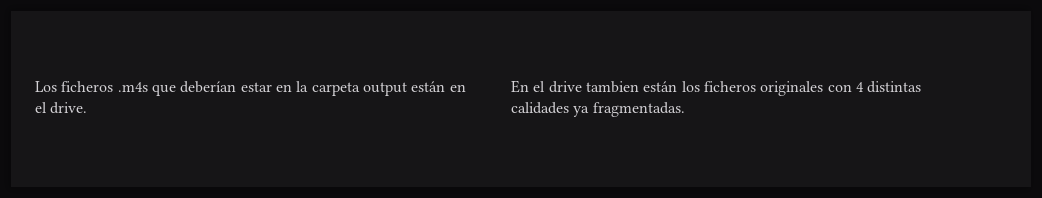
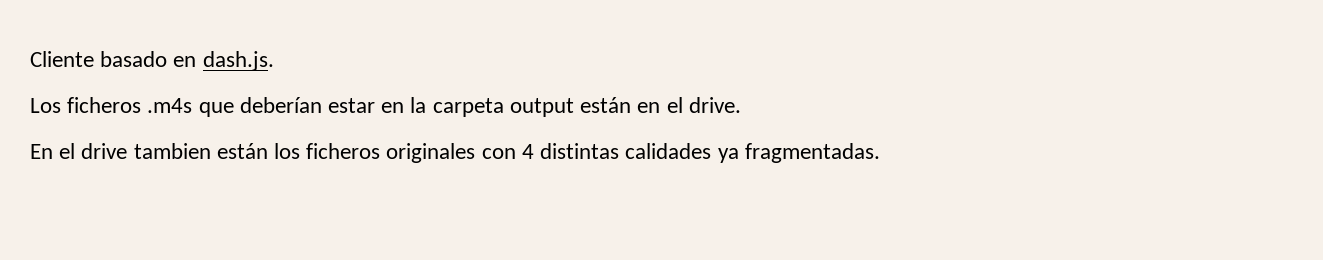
+ Cliente basado en dash.js.

